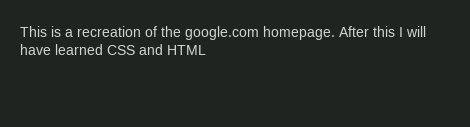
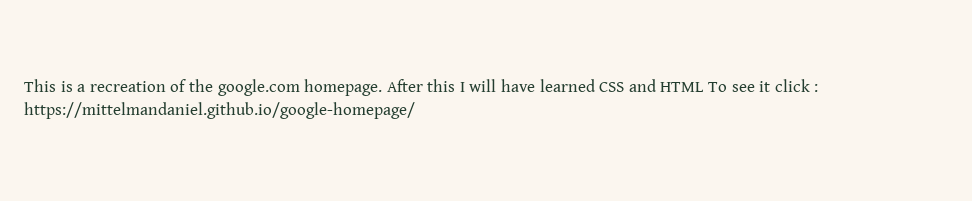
- After this I will have learned CSS and HTML
+ After this I will have learned CSS and HTML To see it click : https://mittelmandaniel.github.io/google-homepage/

